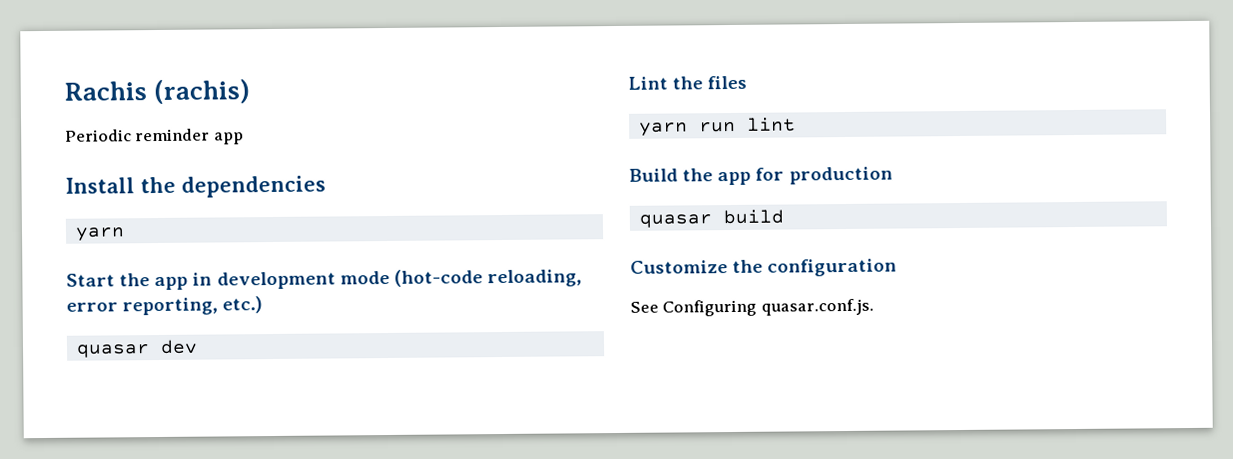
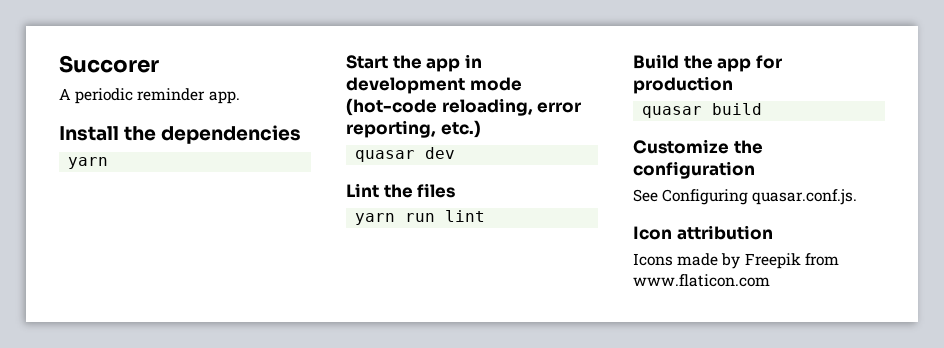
- Rachis (rachis)
- Periodic reminder app
+ Succorer
+ A periodic reminder app.
+ Icon attribution
+ Icons made by Freepik from www.flaticon.com

